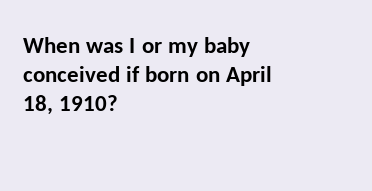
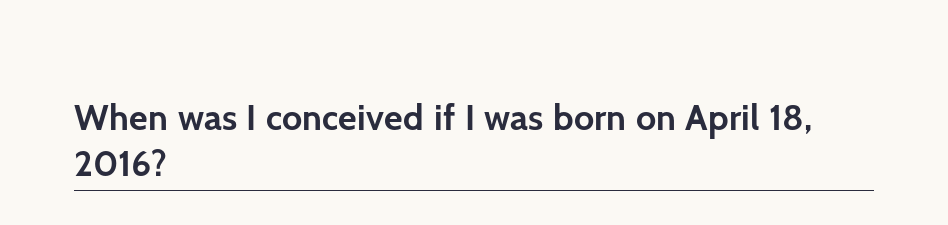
- When was I or my baby conceived if born on April 18, 1910?
+ When was I conceived if I was born on April 18, 2016?

